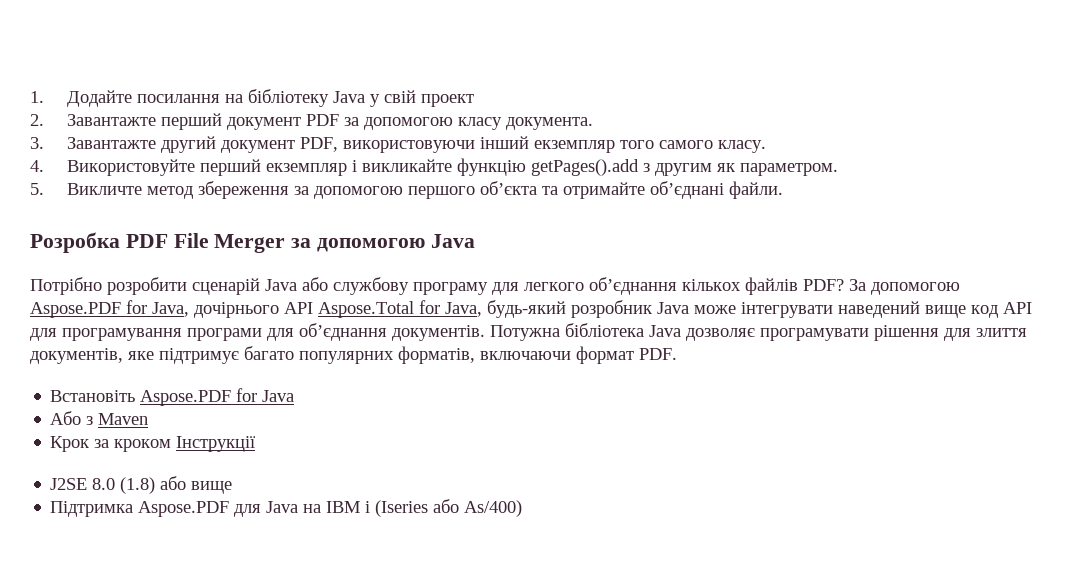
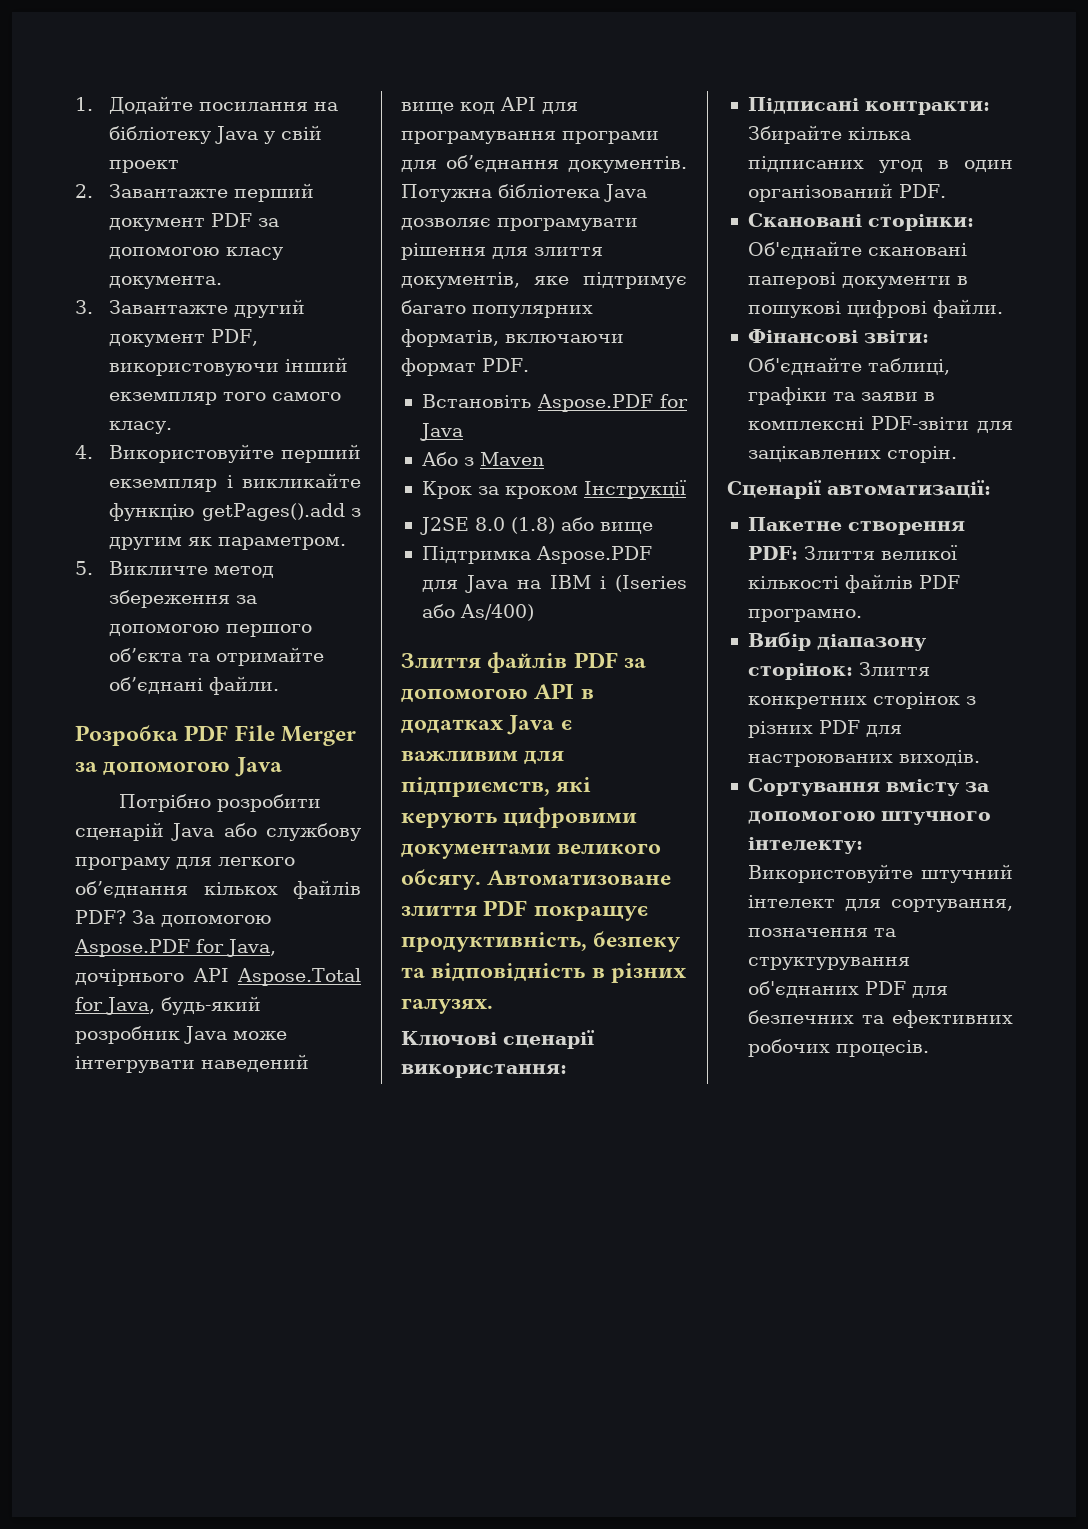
+ Злиття файлів PDF за допомогою API в додатках Java є важливим для підприємств, які керують цифровими документами великого обсягу. Автоматизоване злиття PDF покращує продуктивність, безпеку та відповідність в різних галузях.
+ Ключові сценарії використання:
+ Підписані контракти: Збирайте кілька підписаних угод в один організований PDF.
+ Скановані сторінки: Об'єднайте скановані паперові документи в пошукові цифрові файли.
+ Фінансові звіти: Об'єднайте таблиці, графіки та заяви в комплексні PDF-звіти для зацікавлених сторін.
+ Сценарії автоматизації:
+ Пакетне створення PDF: Злиття великої кількості файлів PDF програмно.
+ Вибір діапазону сторінок: Злиття конкретних сторінок з різних PDF для настроюваних виходів.
+ Сортування вмісту за допомогою штучного інтелекту: Використовуйте штучний інтелект для сортування, позначення та структурування об'єднаних PDF для безпечних та ефективних робочих процесів.

